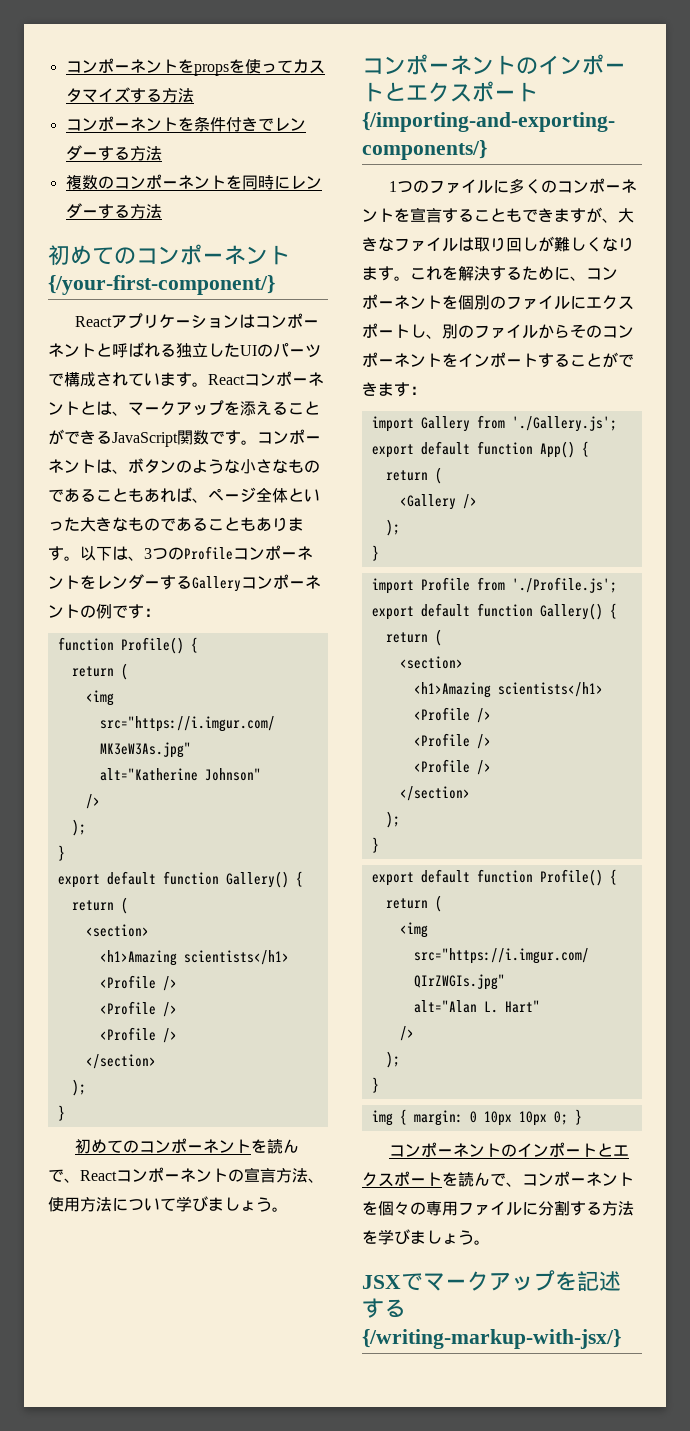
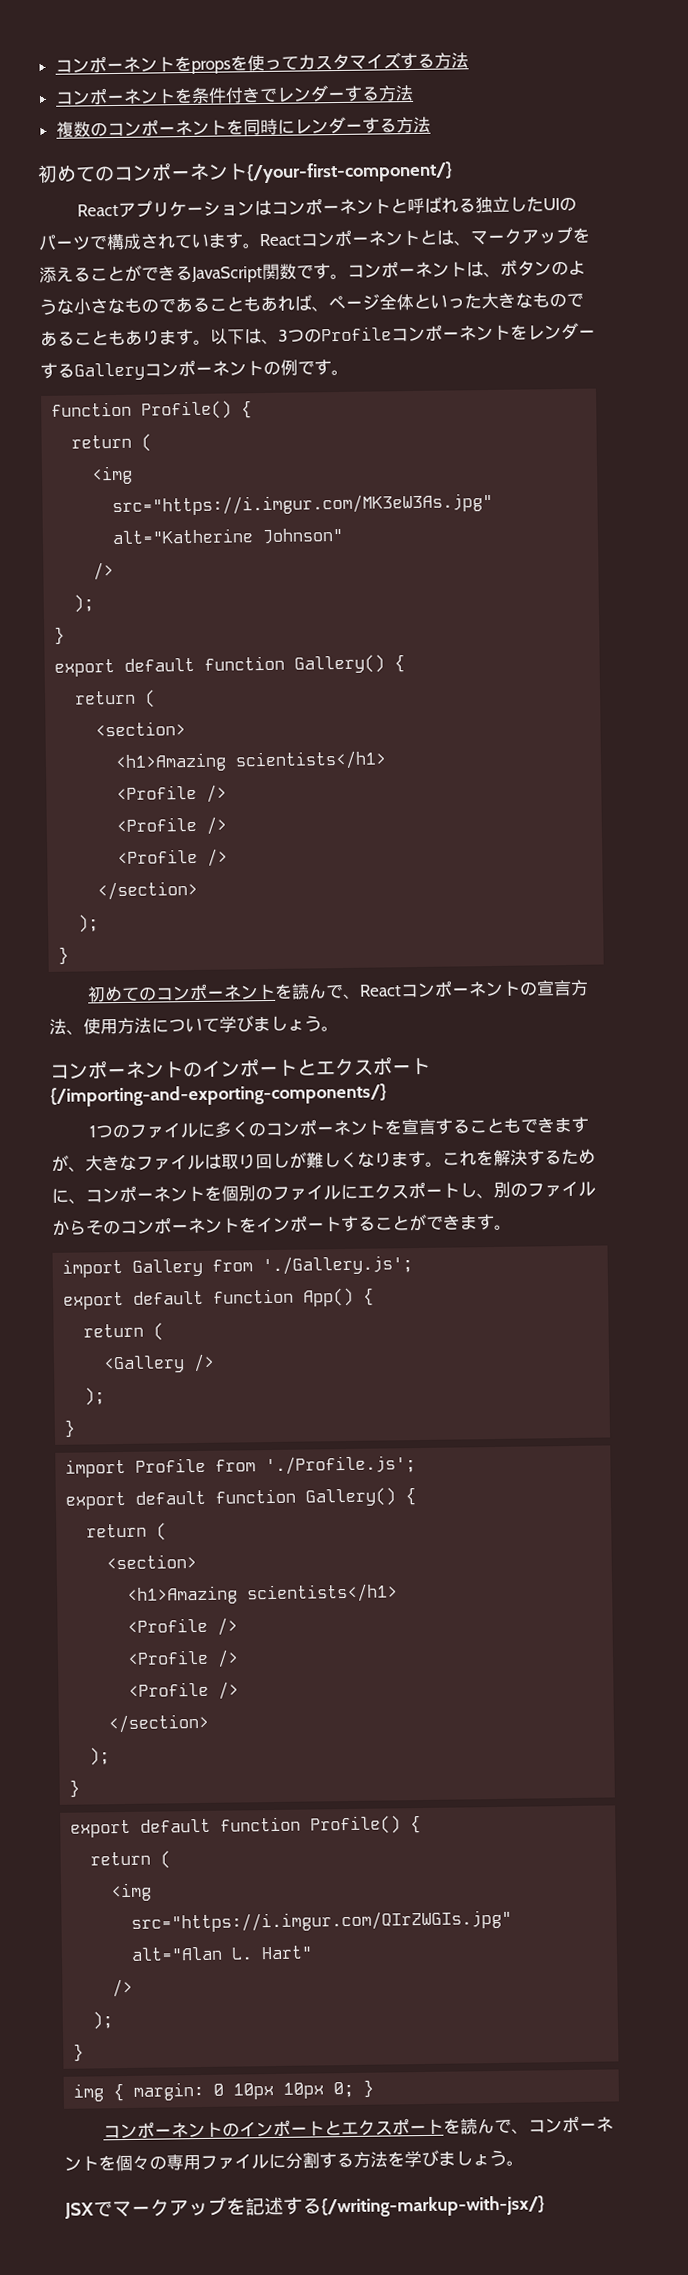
- 以下は、3つのProfileコンポーネントをレンダーするGalleryコンポーネントの例です：
+ 以下は、3つのProfileコンポーネントをレンダーするGalleryコンポーネントの例です。
- これを解決するために、コンポーネントを個別のファイルにエクスポートし、別のファイルからそのコンポーネントをインポートすることができます：
+ これを解決するために、コンポーネントを個別のファイルにエクスポートし、別のファイルからそのコンポーネントをインポートすることができます。

